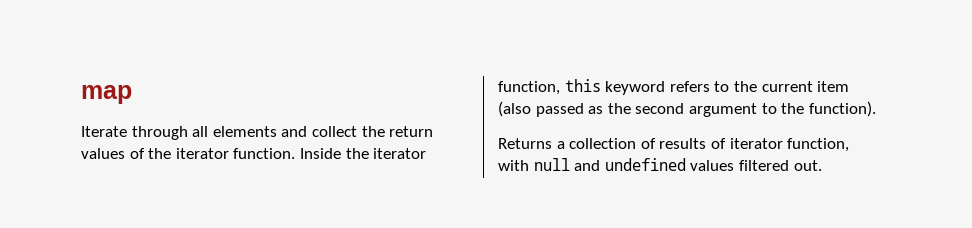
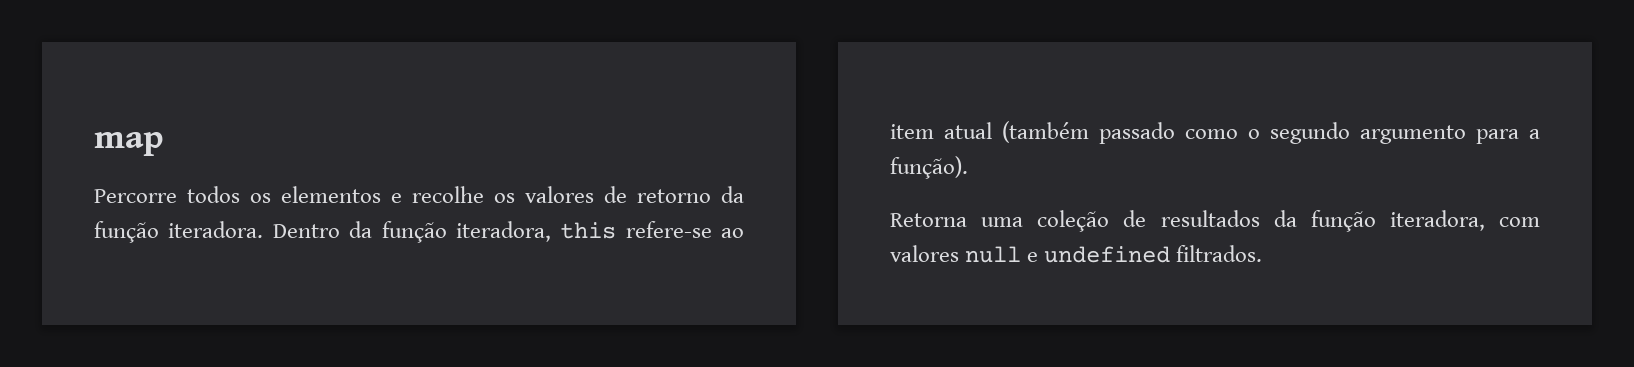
- Iterate through all elements and collect the return values of the iterator function. Inside the iterator function, this keyword refers to the current item (also passed as the second argument to the function).
- Returns a collection of results of iterator function, with null and undefined values filtered out.
+ Percorre todos os elementos e recolhe os valores de retorno da função iteradora. Dentro da função iteradora, this refere-se ao item atual (também passado como o segundo argumento para a função).
+ Retorna uma coleção de resultados da função iteradora, com valores null e undefined filtrados.

